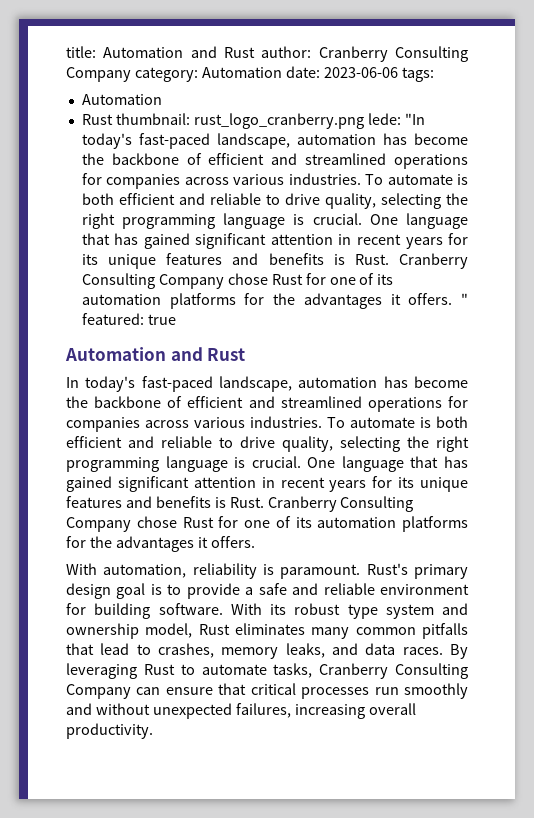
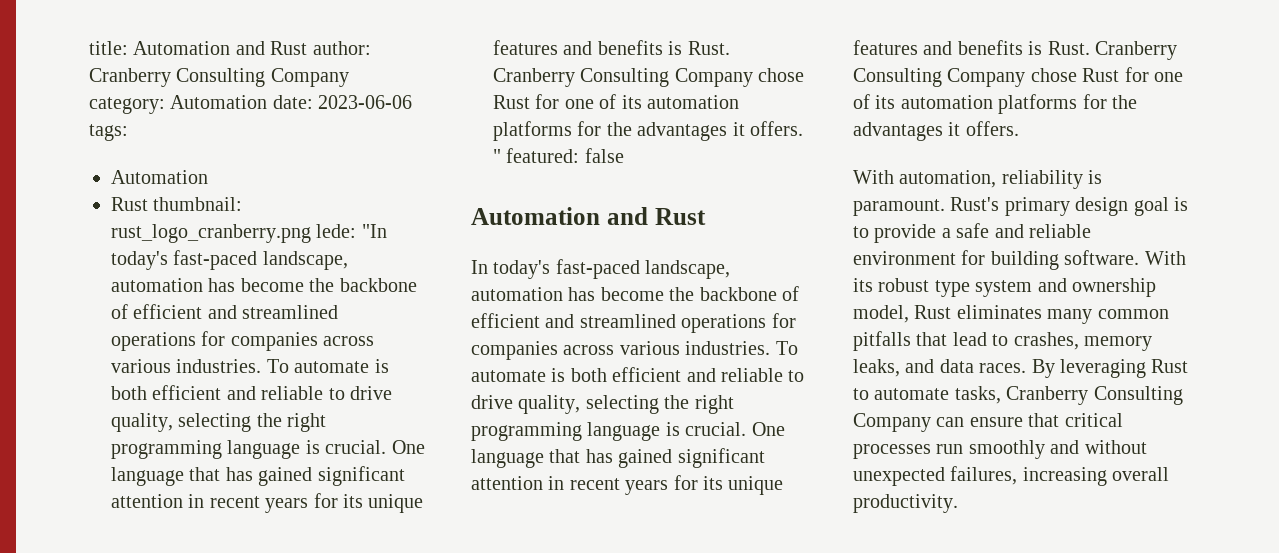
- " featured: true
+ " featured: false

